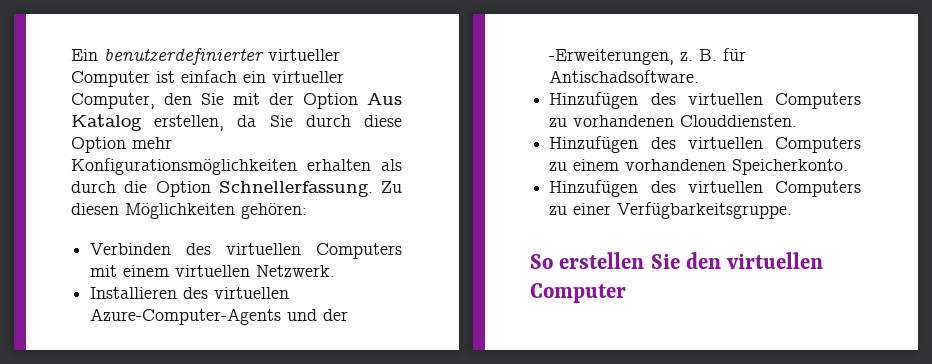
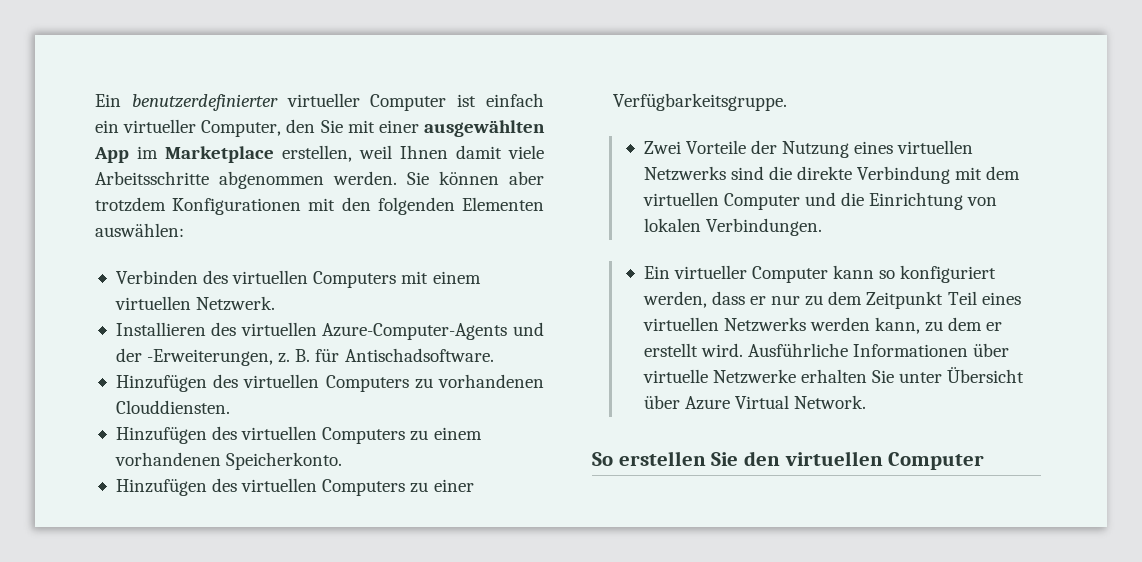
- Ein benutzerdefinierter virtueller Computer ist einfach ein virtueller Computer, den Sie mit der Option Aus Katalog erstellen, da Sie durch diese Option mehr Konfigurationsmöglichkeiten erhalten als durch die Option Schnellerfassung. Zu diesen Möglichkeiten gehören:
+ Ein benutzerdefinierter virtueller Computer ist einfach ein virtueller Computer, den Sie mit einer ausgewählten App im Marketplace erstellen, weil Ihnen damit viele Arbeitsschritte abgenommen werden. Sie können aber trotzdem Konfigurationen mit den folgenden Elementen auswählen:
+ Zwei Vorteile der Nutzung eines virtuellen Netzwerks sind die direkte Verbindung mit dem virtuellen Computer und die Einrichtung von lokalen Verbindungen.
+ Ein virtueller Computer kann so konfiguriert werden, dass er nur zu dem Zeitpunkt Teil eines virtuellen Netzwerks werden kann, zu dem er erstellt wird. Ausführliche Informationen über virtuelle Netzwerke erhalten Sie unter Übersicht über Azure Virtual Network.

